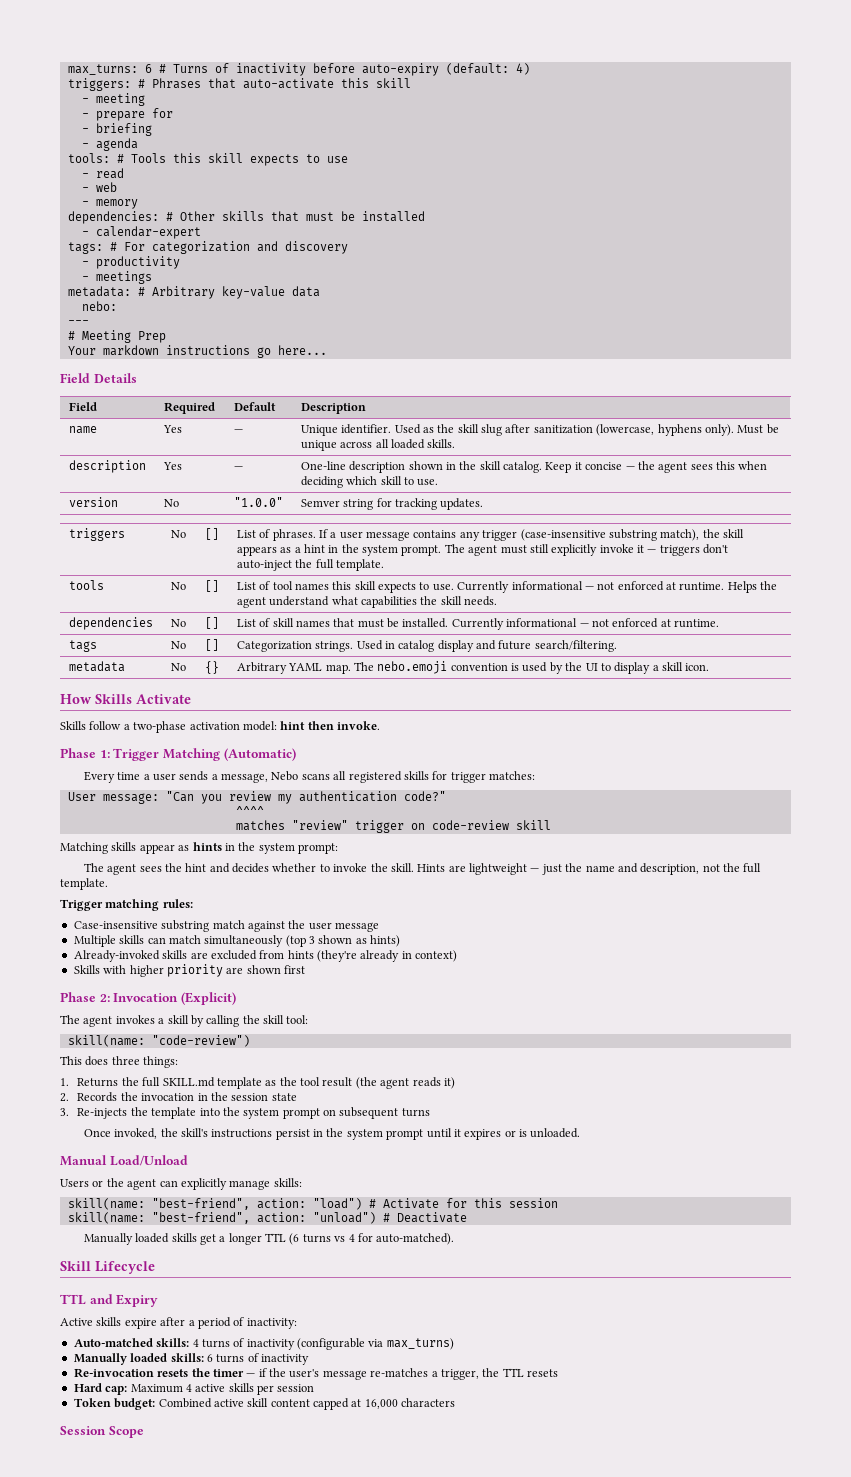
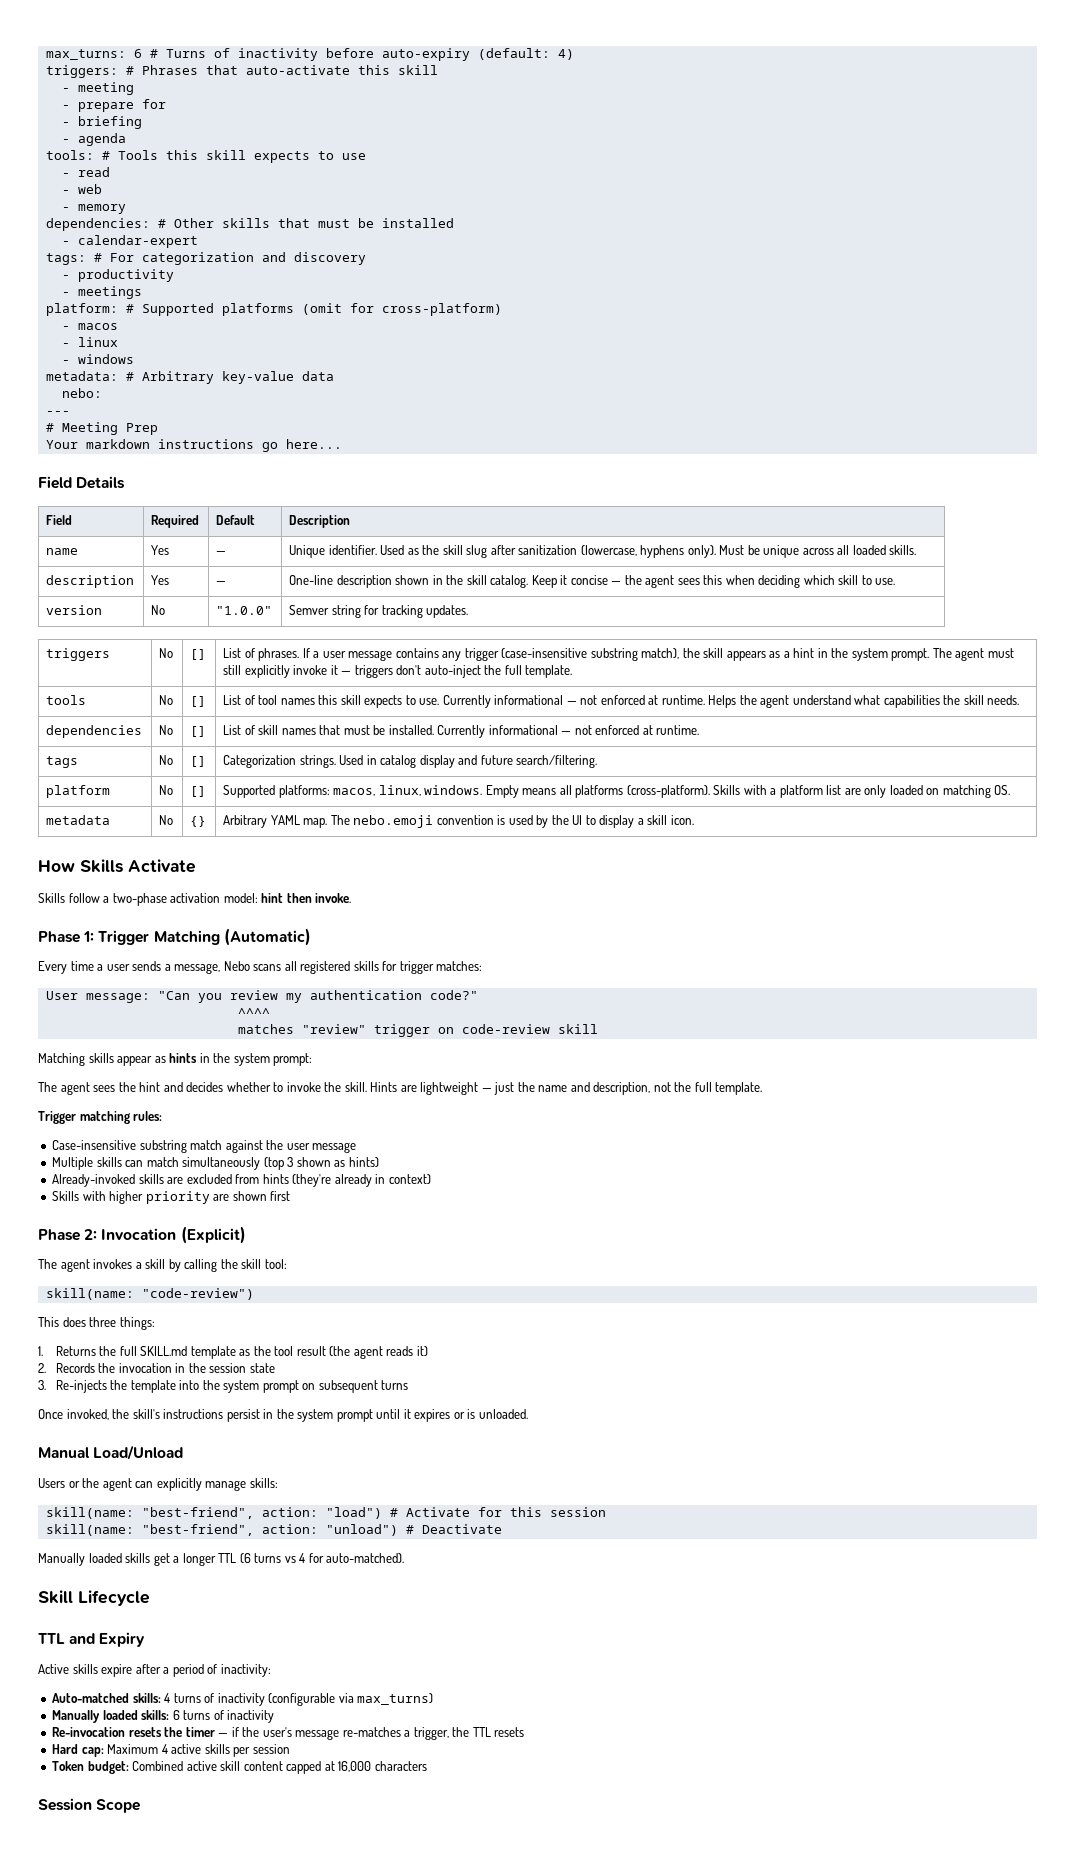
+ platform: # Supported platforms (omit for cross-platform)
+ - macos
+ - linux
+ - windows
+ platform | No | [] | Supported platforms: macos, linux, windows. Empty means all platforms (cross-platform). Skills with a platform list are only loaded on matching OS.

